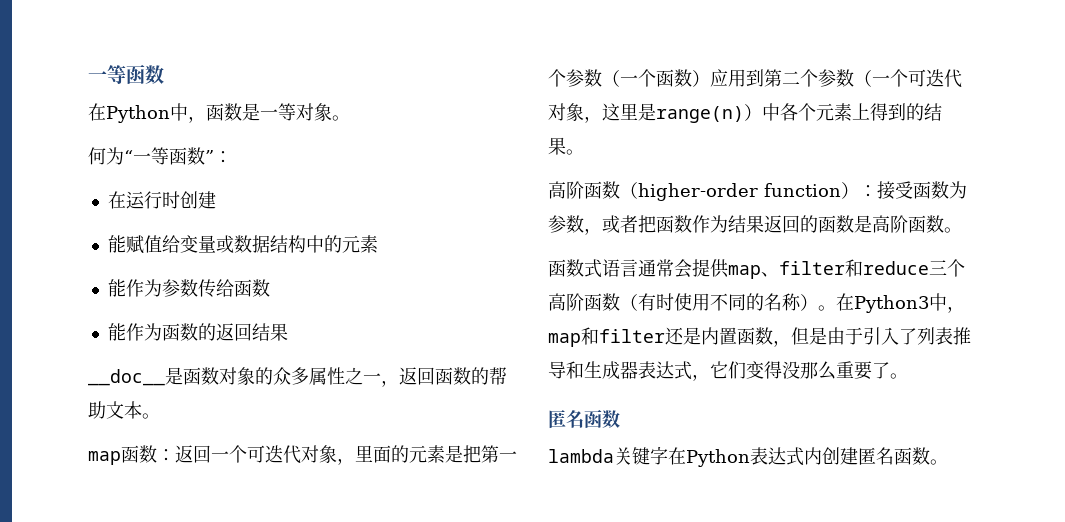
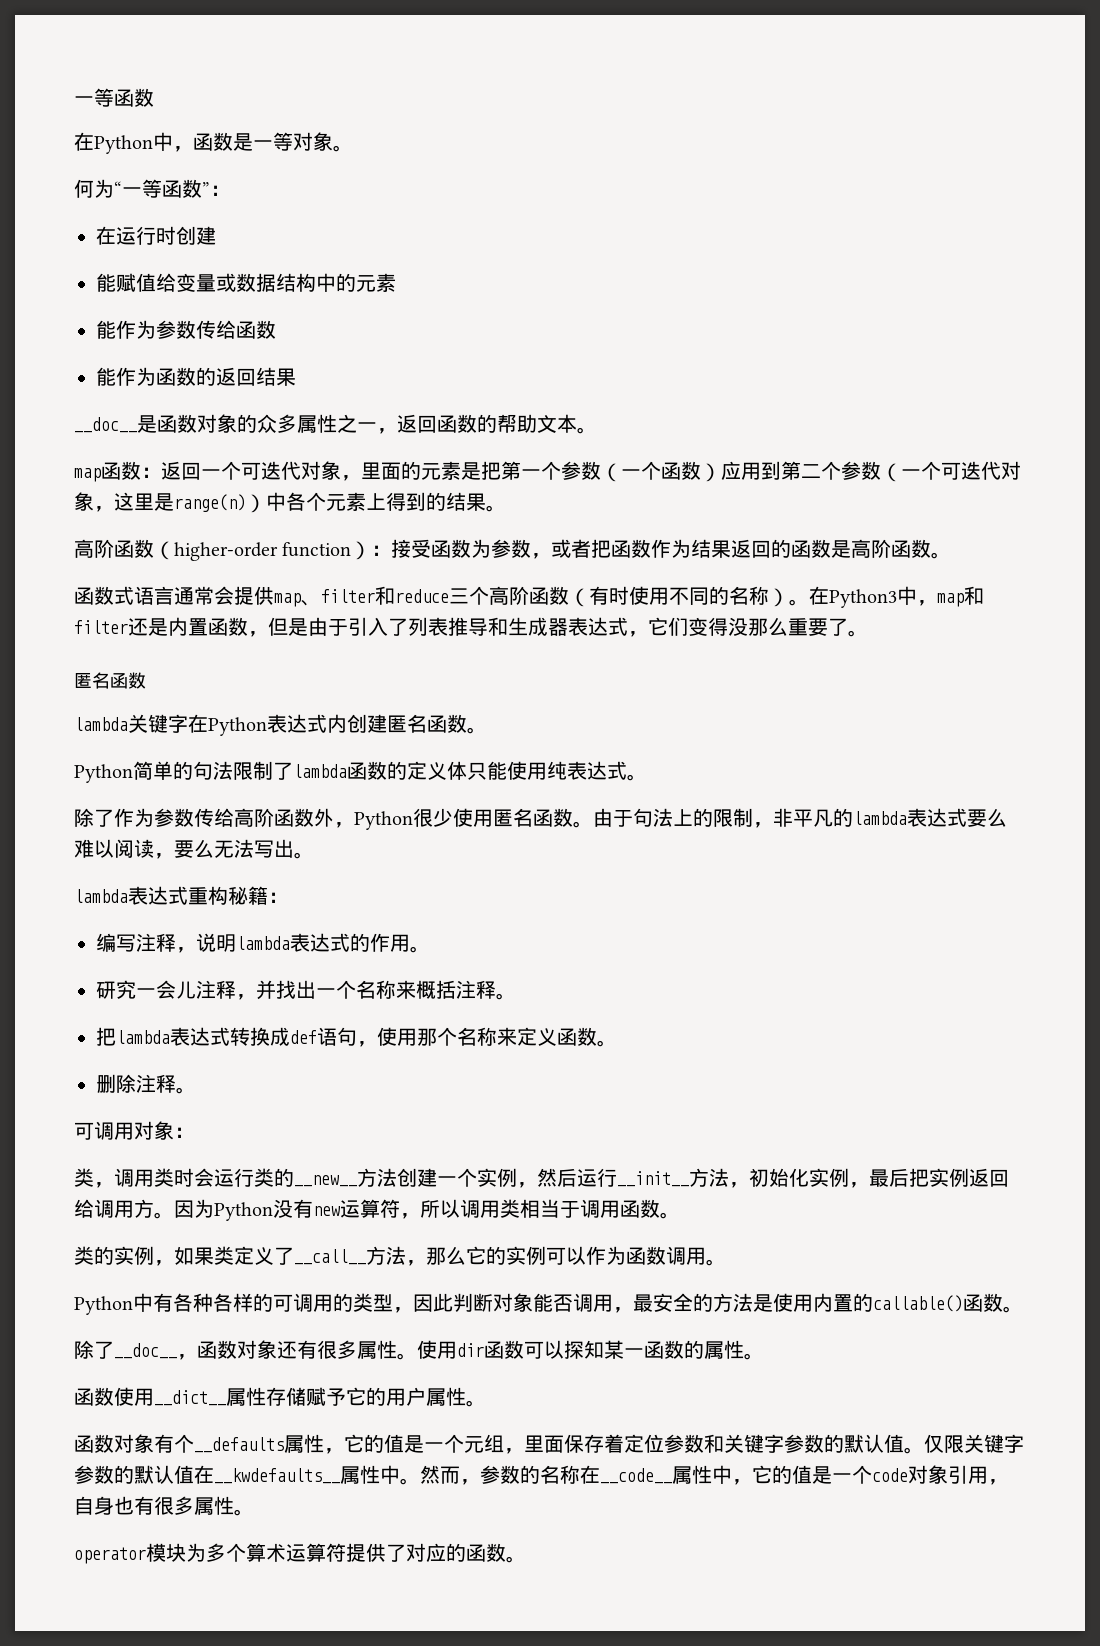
+ Python简单的句法限制了lambda函数的定义体只能使用纯表达式。
+ 除了作为参数传给高阶函数外，Python很少使用匿名函数。由于句法上的限制，非平凡的lambda表达式要么难以阅读，要么无法写出。
+ lambda表达式重构秘籍：
+ 编写注释，说明lambda表达式的作用。
+ 研究一会儿注释，并找出一个名称来概括注释。
+ 把lambda表达式转换成def语句，使用那个名称来定义函数。
+ 删除注释。
+ 可调用对象：
+ 类，调用类时会运行类的__new__方法创建一个实例，然后运行__init__方法，初始化实例，最后把实例返回给调用方。因为Python没有new运算符，所以调用类相当于调用函数。
+ 类的实例，如果类定义了__call__方法，那么它的实例可以作为函数调用。
+ Python中有各种各样的可调用的类型，因此判断对象能否调用，最安全的方法是使用内置的callable()函数。
+ 除了__doc__，函数对象还有很多属性。使用dir函数可以探知某一函数的属性。
+ 函数使用__dict__属性存储赋予它的用户属性。
+ 函数对象有个__defaults属性，它的值是一个元组，里面保存着定位参数和关键字参数的默认值。仅限关键字参数的默认值在__kwdefaults__属性中。然而，参数的名称在__code__属性中，它的值是一个code对象引用，自身也有很多属性。
+ operator模块为多个算术运算符提供了对应的函数。

